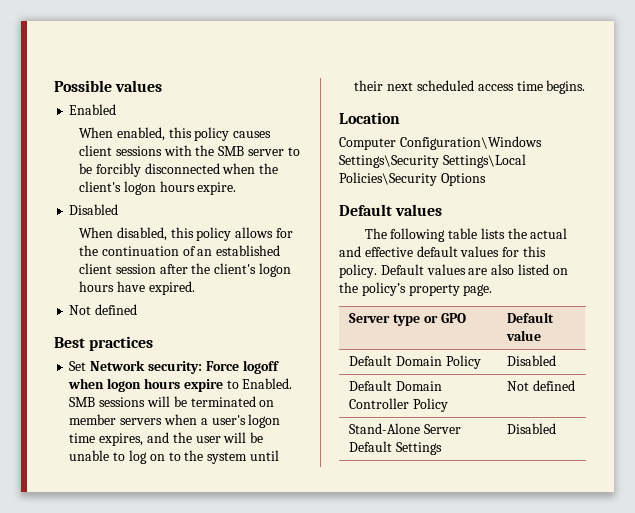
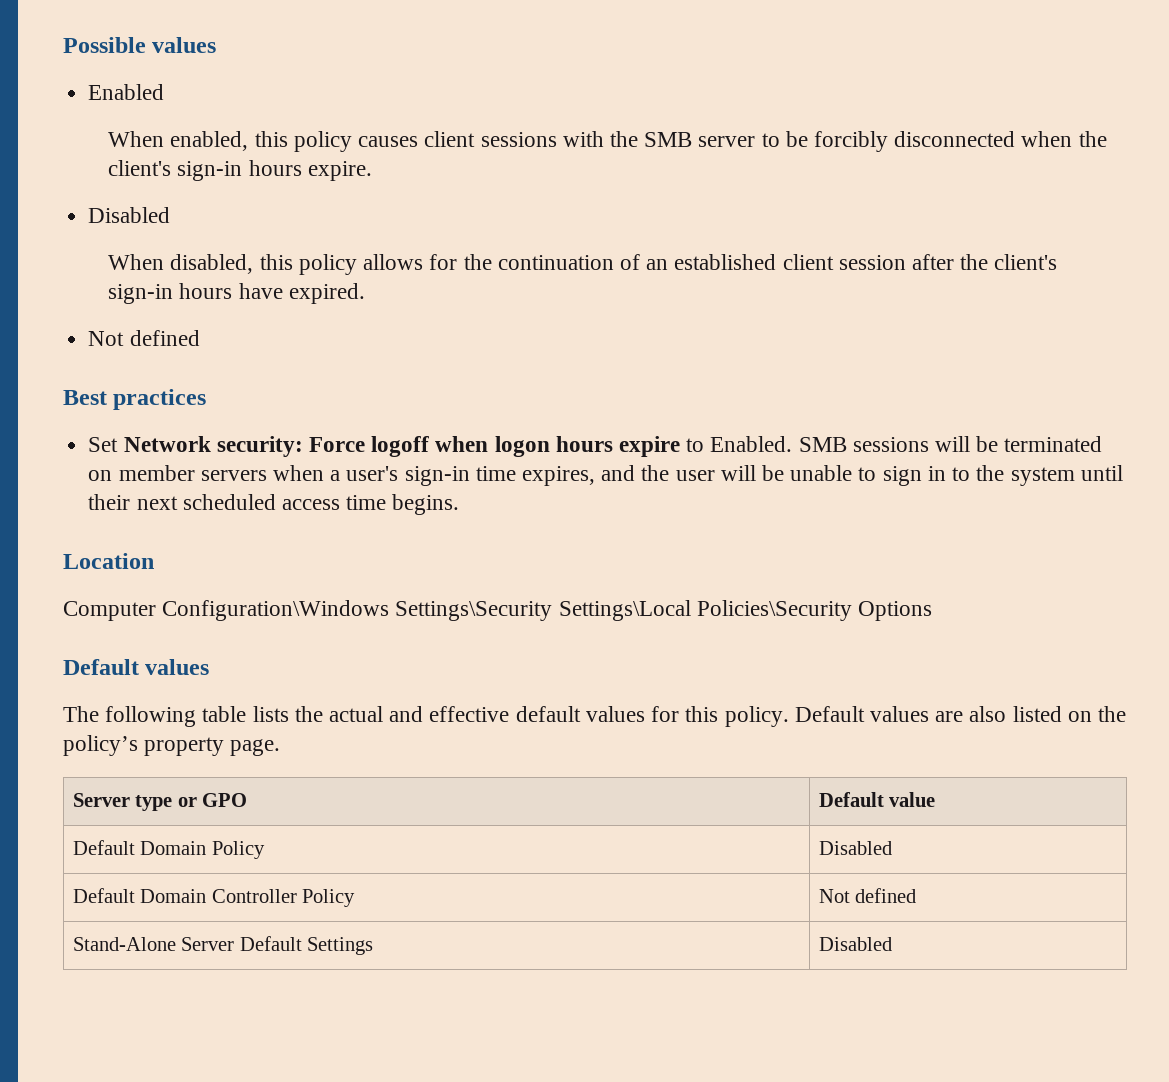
- When enabled, this policy causes client sessions with the SMB server to be forcibly disconnected when the client's logon hours expire.
+ When enabled, this policy causes client sessions with the SMB server to be forcibly disconnected when the client's sign-in hours expire.
- When disabled, this policy allows for the continuation of an established client session after the client's logon hours have expired.
+ When disabled, this policy allows for the continuation of an established client session after the client's sign-in hours have expired.
- SMB sessions will be terminated on member servers when a user's logon time expires, and the user will be unable to log on to the system until their next scheduled access time begins.
+ SMB sessions will be terminated on member servers when a user's sign-in time expires, and the user will be unable to sign in to the system until their next scheduled access time begins.

